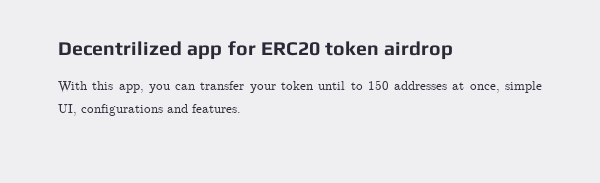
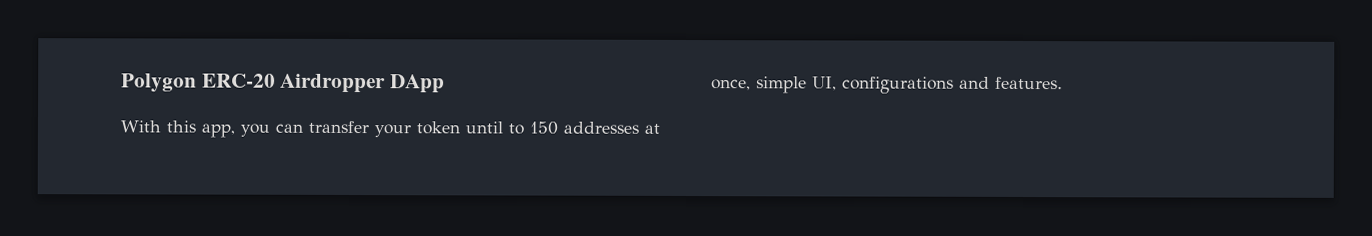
- Decentrilized app for ERC20 token airdrop
+ Polygon ERC-20 Airdropper DApp

